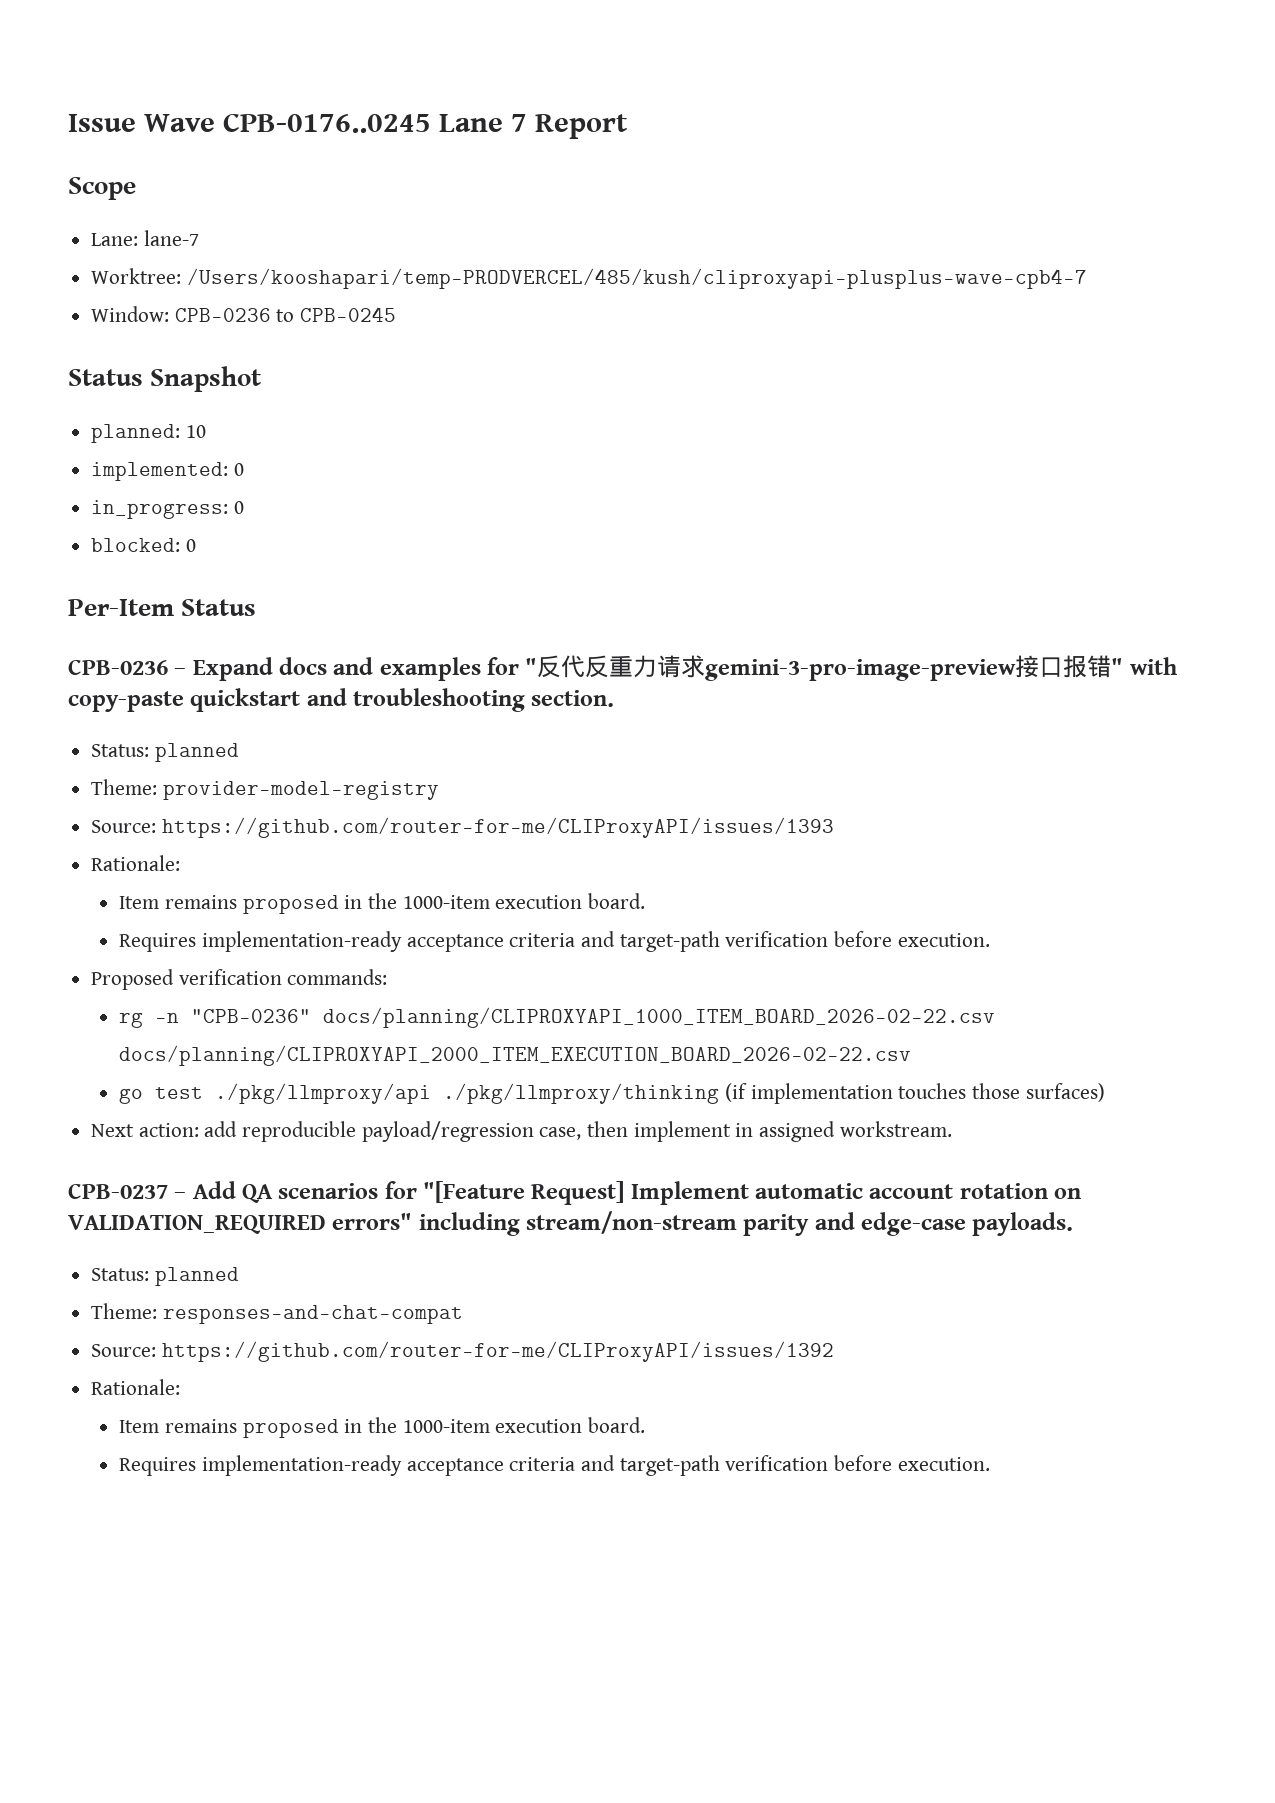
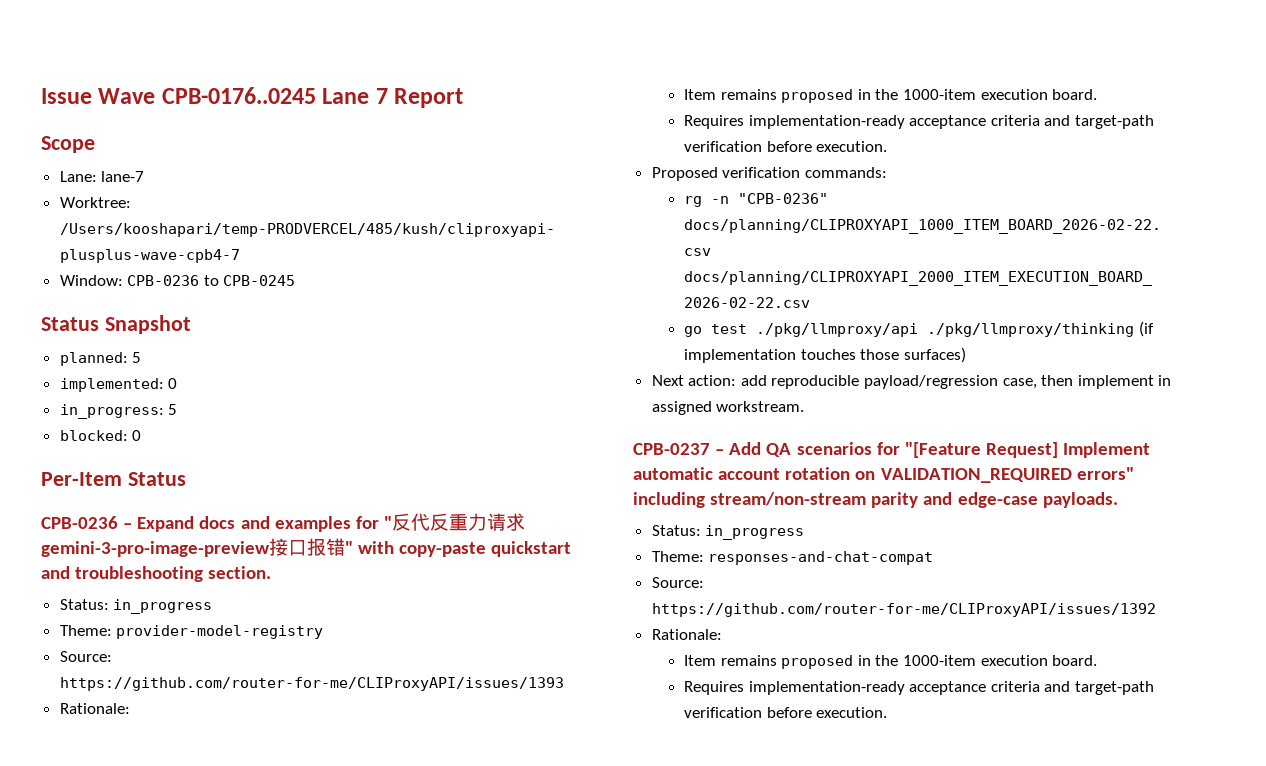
- planned: 10
+ planned: 5
- in_progress: 0
+ in_progress: 5
  CPB-0236 – Expand docs and examples for "反代反重力请求gemini-3-pro-image-preview接口报错" with copy-paste quickstart and troubleshooting section.
- Status: planned
+ Status: in_progress
  CPB-0237 – Add QA scenarios for "[Feature Request] Implement automatic account rotation on VALIDATION_REQUIRED errors" including stream/non-stream parity and edge-case payloads.
- Status: planned
+ Status: in_progress

